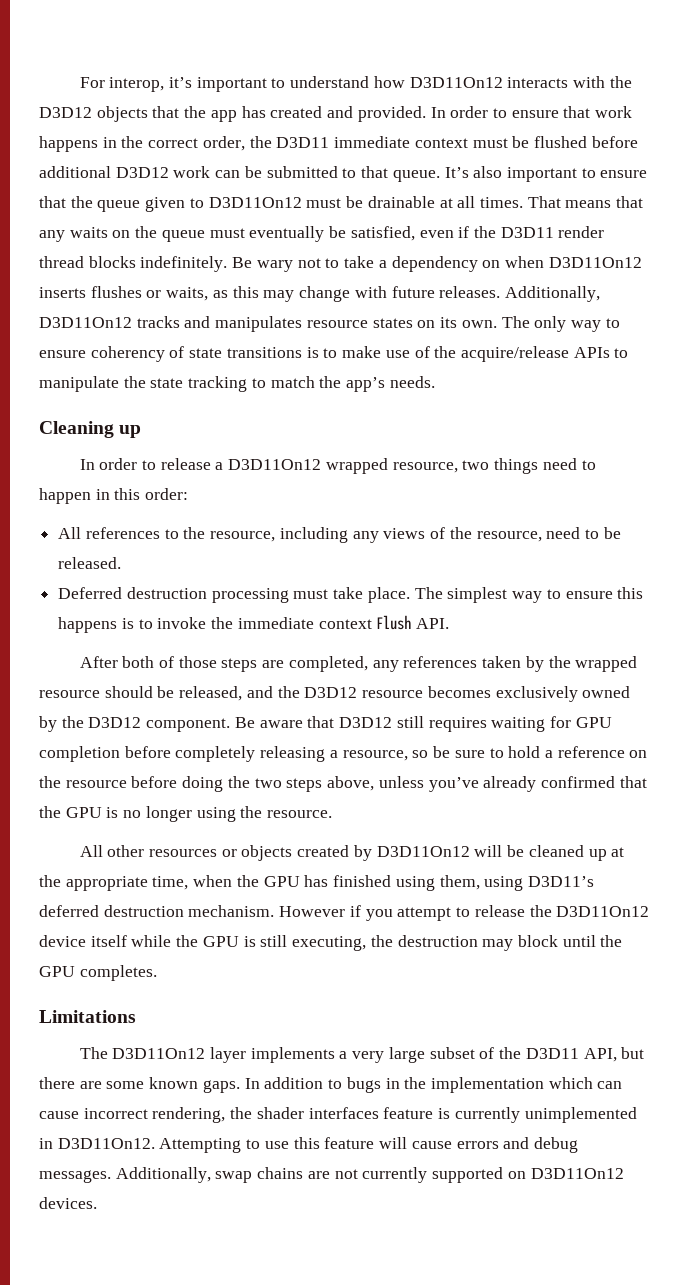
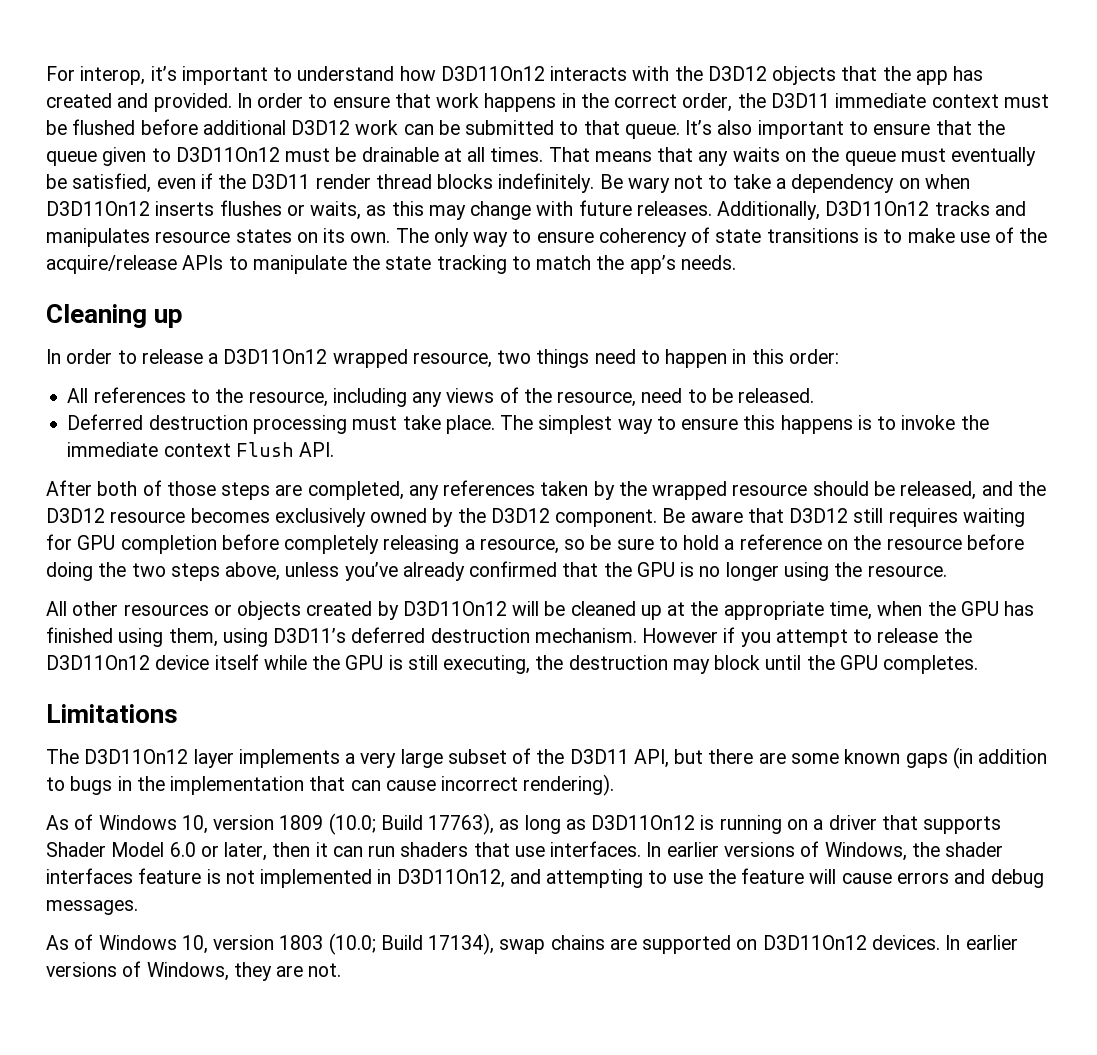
- The D3D11On12 layer implements a very large subset of the D3D11 API, but there are some known gaps. In addition to bugs in the implementation which can cause incorrect rendering, the shader interfaces feature is currently unimplemented in D3D11On12. Attempting to use this feature will cause errors and debug messages. Additionally, swap chains are not currently supported on D3D11On12 devices.
+ The D3D11On12 layer implements a very large subset of the D3D11 API, but there are some known gaps (in addition to bugs in the implementation that can cause incorrect rendering).
+ As of Windows 10, version 1809 (10.0; Build 17763), as long as D3D11On12 is running on a driver that supports Shader Model 6.0 or later, then it can run shaders that use interfaces. In earlier versions of Windows, the shader interfaces feature is not implemented in D3D11On12, and attempting to use the feature will cause errors and debug messages.
+ As of Windows 10, version 1803 (10.0; Build 17134), swap chains are supported on D3D11On12 devices.
+ In earlier versions of Windows, they are not.

